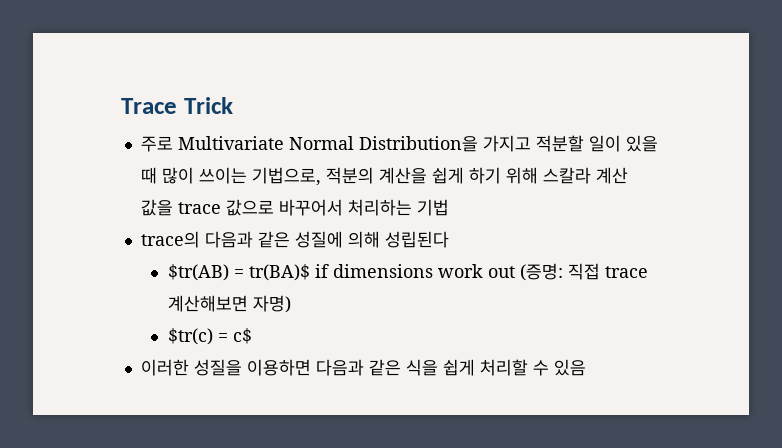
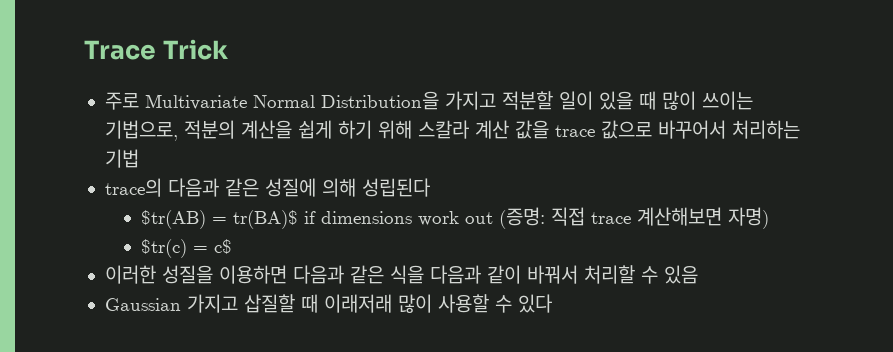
- 이러한 성질을 이용하면 다음과 같은 식을 쉽게 처리할 수 있음
+ 이러한 성질을 이용하면 다음과 같은 식을 다음과 같이 바꿔서 처리할 수 있음
+ Gaussian 가지고 삽질할 때 이래저래 많이 사용할 수 있다

